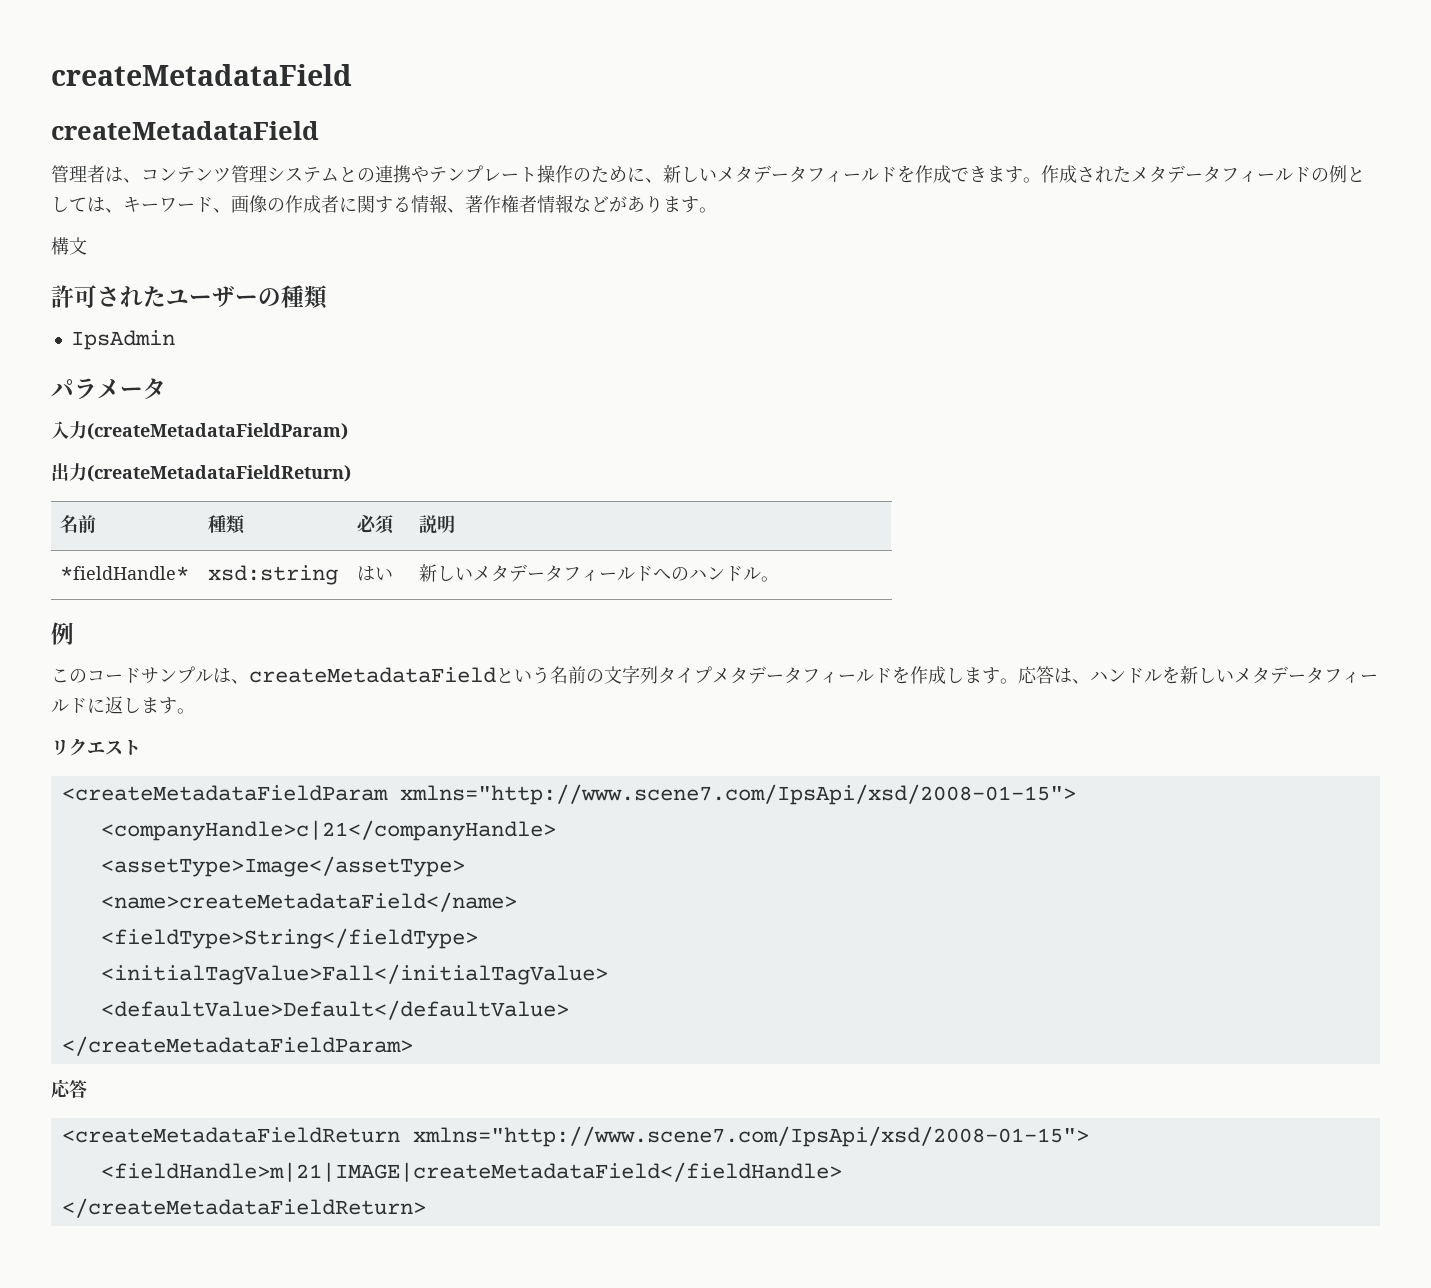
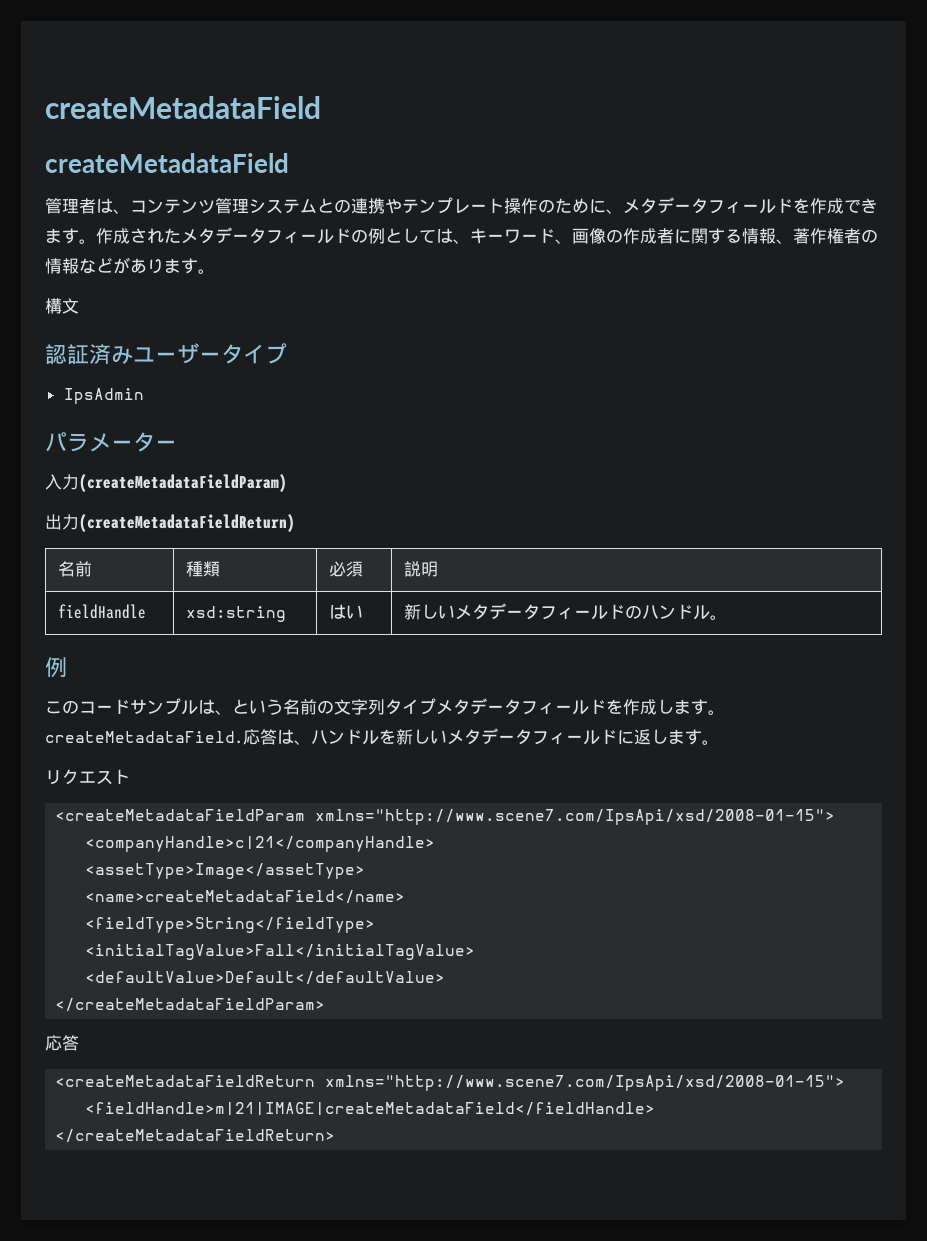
- 管理者は、コンテンツ管理システムとの連携やテンプレート操作のために、新しいメタデータフィールドを作成できます。
+ 管理者は、コンテンツ管理システムとの連携やテンプレート操作のために、メタデータフィールドを作成できます。
- 作成されたメタデータフィールドの例としては、キーワード、画像の作成者に関する情報、著作権者情報などがあります。
+ 作成されたメタデータフィールドの例としては、キーワード、画像の作成者に関する情報、著作権者の情報などがあります。
- 許可されたユーザーの種類
+ 認証済みユーザータイプ
- パラメータ
+ パラメーター
- *fieldHandle* | xsd:string | はい | 新しいメタデータフィールドへのハンドル。
+ fieldHandle | xsd:string | はい | 新しいメタデータフィールドのハンドル。
- このコードサンプルは、createMetadataFieldという名前の文字列タイプメタデータフィールドを作成します。
+ このコードサンプルは、という名前の文字列タイプメタデータフィールドを作成します。createMetadataField.

